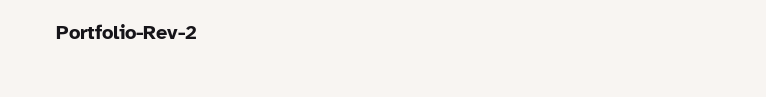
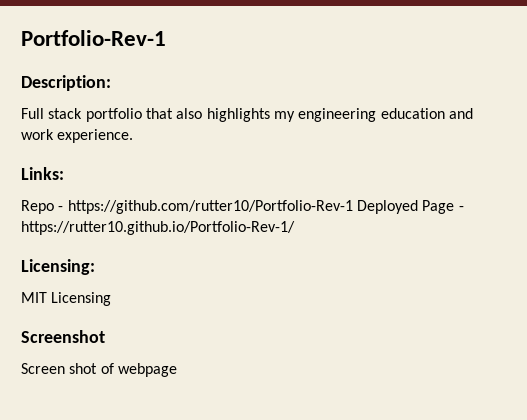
- Portfolio-Rev-2
+ Portfolio-Rev-1
+ Description:
+ Full stack portfolio that also highlights my engineering education and work experience.
+ Links:
+ Repo - https://github.com/rutter10/Portfolio-Rev-1 Deployed Page - https://rutter10.github.io/Portfolio-Rev-1/
+ Licensing:
+ MIT Licensing
+ Screenshot
+ Screen shot of webpage

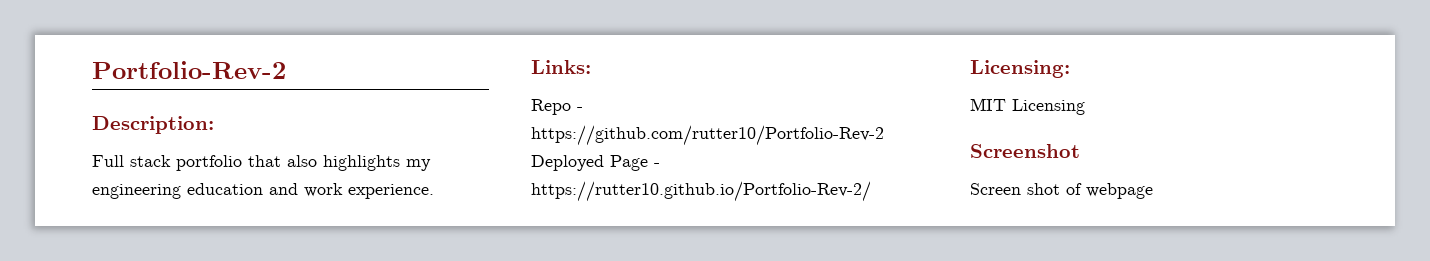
- Portfolio-Rev-1
+ Portfolio-Rev-2
- Repo - https://github.com/rutter10/Portfolio-Rev-1 Deployed Page - https://rutter10.github.io/Portfolio-Rev-1/
+ Repo - https://github.com/rutter10/Portfolio-Rev-2 Deployed Page - https://rutter10.github.io/Portfolio-Rev-2/

